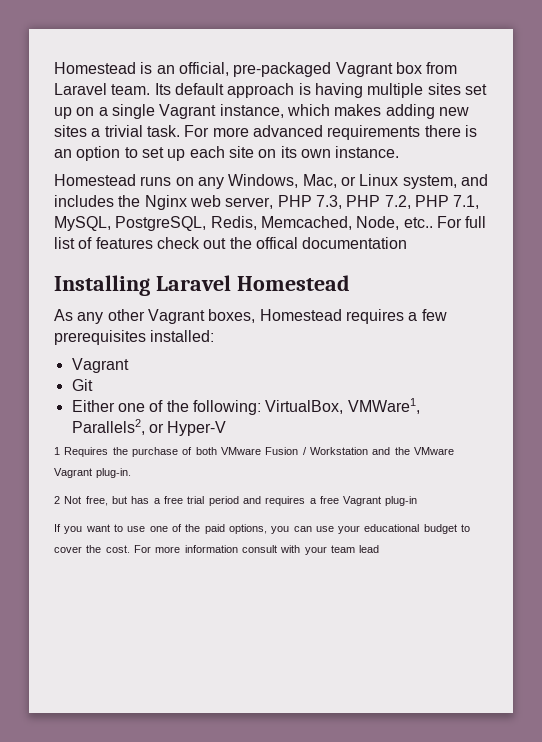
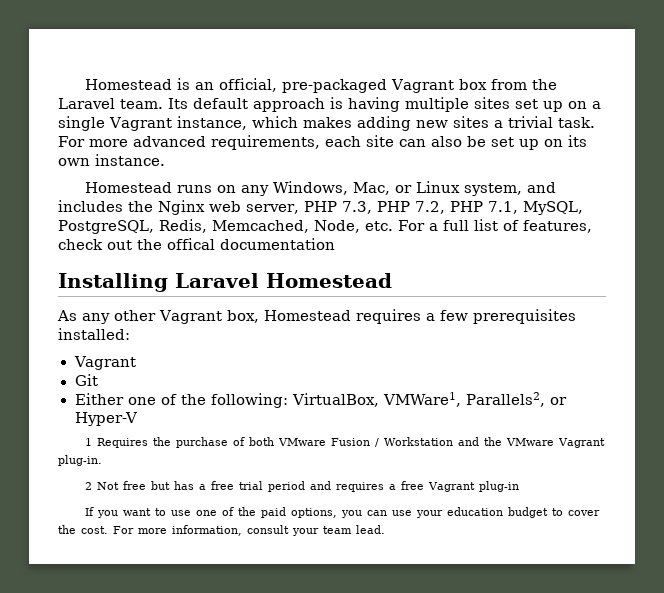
- Homestead is an official, pre-packaged Vagrant box from Laravel team.
+ Homestead is an official, pre-packaged Vagrant box from the Laravel team.
- For more advanced requirements there is an option to set up each site on its own instance.
+ For more advanced requirements, each site can also be set up on its own instance.
- Homestead runs on any Windows, Mac, or Linux system, and includes the Nginx web server, PHP 7.3, PHP 7.2, PHP 7.1, MySQL, PostgreSQL, Redis, Memcached, Node, etc.. For full list of features check out the offical documentation
+ Homestead runs on any Windows, Mac, or Linux system, and includes the Nginx web server, PHP 7.3, PHP 7.2, PHP 7.1, MySQL, PostgreSQL, Redis, Memcached, Node, etc. For a full list of features, check out the offical documentation
- As any other Vagrant boxes, Homestead requires a few prerequisites installed:
+ As any other Vagrant box, Homestead requires a few prerequisites installed:
- 2 Not free, but has a free trial period and requires a free Vagrant plug-in
+ 2 Not free but has a free trial period and requires a free Vagrant plug-in
- If you want to use one of the paid options, you can use your educational budget to cover the cost.
+ If you want to use one of the paid options, you can use your education budget to cover the cost.
- For more information consult with your team lead
+ For more information, consult your team lead.

